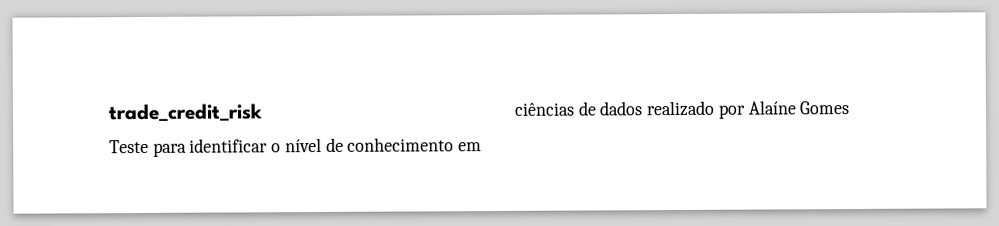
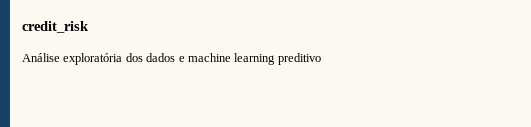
- trade_credit_risk
- Teste para identificar o nível de conhecimento em ciências de dados realizado por Alaíne Gomes
+ credit_risk
+ Análise exploratória dos dados e machine learning preditivo

